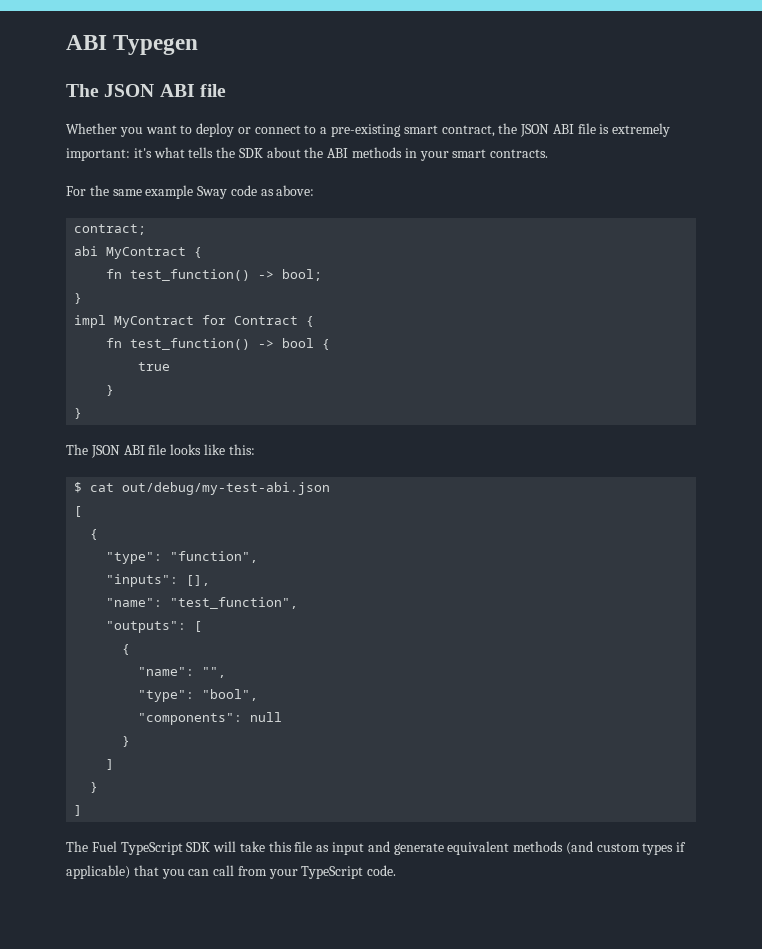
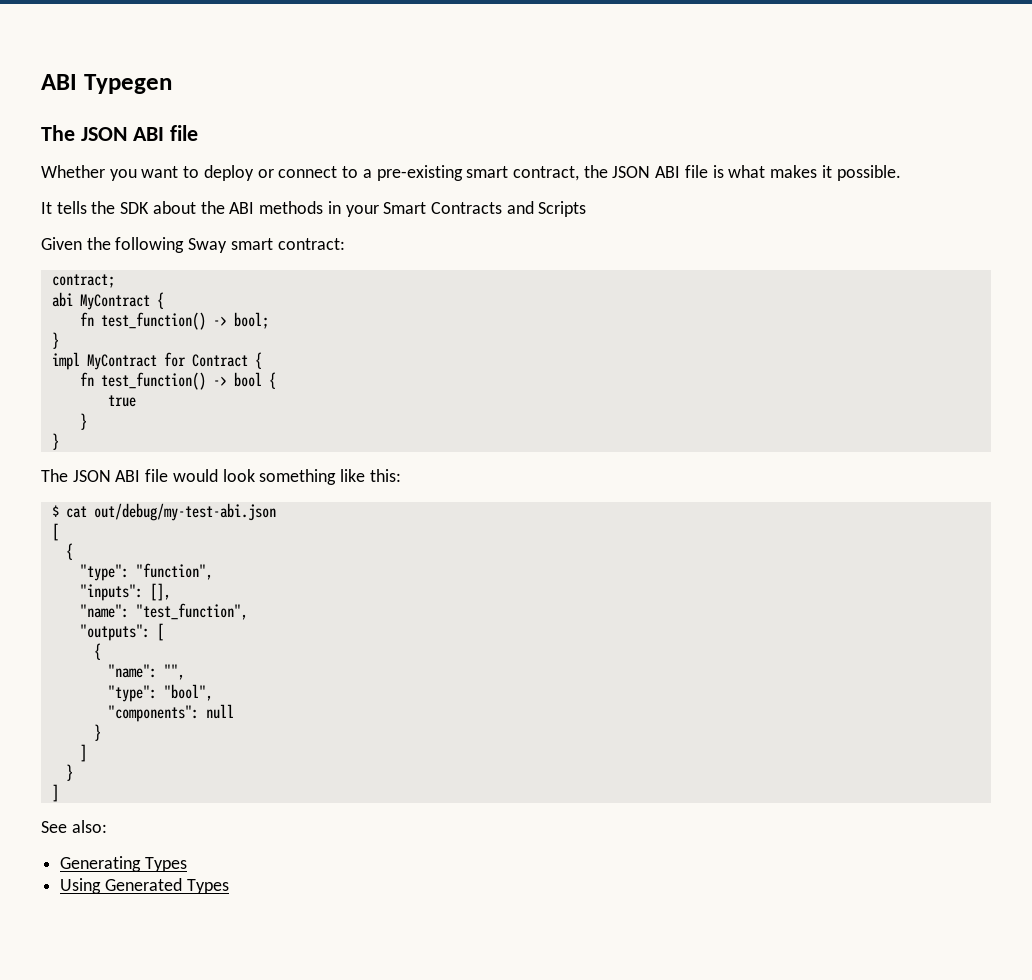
- Whether you want to deploy or connect to a pre-existing smart contract, the JSON ABI file is extremely important: it's what tells the SDK about the ABI methods in your smart contracts.
- For the same example Sway code as above:
+ Whether you want to deploy or connect to a pre-existing smart contract, the JSON ABI file is what makes it possible.
+ It tells the SDK about the ABI methods in your Smart Contracts and Scripts
+ Given the following Sway smart contract:
- The JSON ABI file looks like this:
+ The JSON ABI file would look something like this:
- The Fuel TypeScript SDK will take this file as input and generate equivalent methods (and custom types if applicable) that you can call from your TypeScript code.
+ See also:
+ Generating Types
+ Using Generated Types

